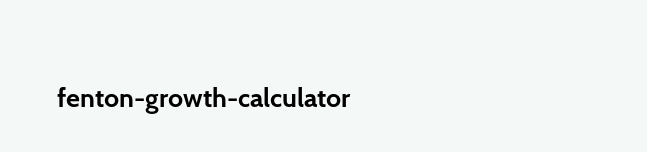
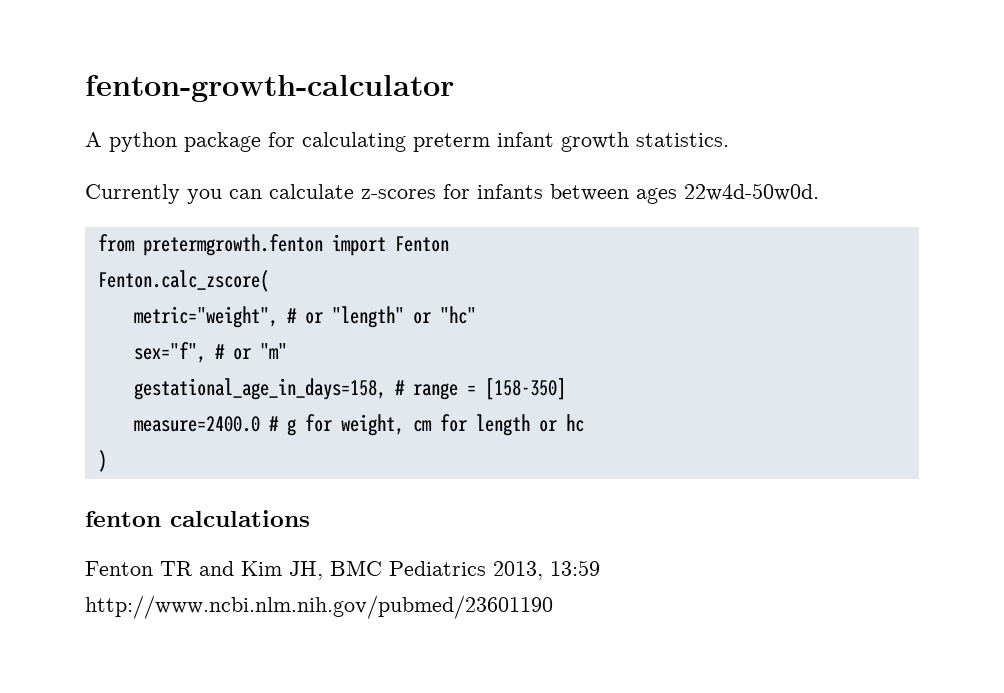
+ A python package for calculating preterm infant growth statistics.
+ Currently you can calculate z-scores for infants between ages 22w4d-50w0d.
+ from pretermgrowth.fenton import Fenton
+ Fenton.calc_zscore(
+ metric="weight", # or "length" or "hc"
+ sex="f", # or "m"
+ gestational_age_in_days=158, # range = [158-350]
+ measure=2400.0 # g for weight, cm for length or hc
+ )
+ fenton calculations
+ Fenton TR and Kim JH, BMC Pediatrics 2013, 13:59 http://www.ncbi.nlm.nih.gov/pubmed/23601190

